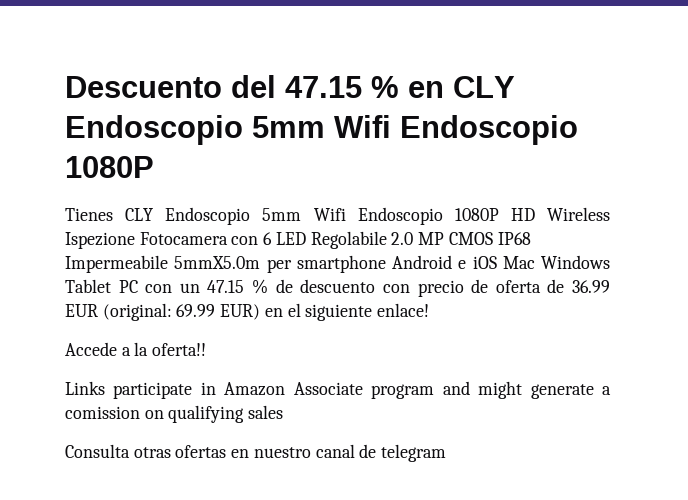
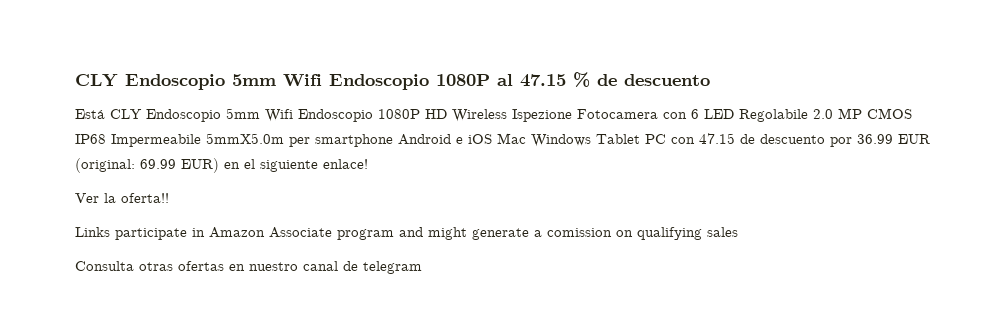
- Descuento del 47.15 % en CLY Endoscopio 5mm Wifi Endoscopio 1080P
- Tienes CLY Endoscopio 5mm Wifi Endoscopio 1080P HD Wireless Ispezione Fotocamera con 6 LED Regolabile 2.0 MP CMOS IP68 Impermeabile 5mmX5.0m per smartphone Android e iOS Mac Windows Tablet PC con un 47.15 % de descuento con precio de oferta de 36.99 EUR (original: 69.99 EUR) en el siguiente enlace!
+ CLY Endoscopio 5mm Wifi Endoscopio 1080P al 47.15 % de descuento
+ Está CLY Endoscopio 5mm Wifi Endoscopio 1080P HD Wireless Ispezione Fotocamera con 6 LED Regolabile 2.0 MP CMOS IP68 Impermeabile 5mmX5.0m per smartphone Android e iOS Mac Windows Tablet PC con 47.15 de descuento por 36.99 EUR (original: 69.99 EUR) en el siguiente enlace!
- Accede a la oferta!!
+ Ver la oferta!!

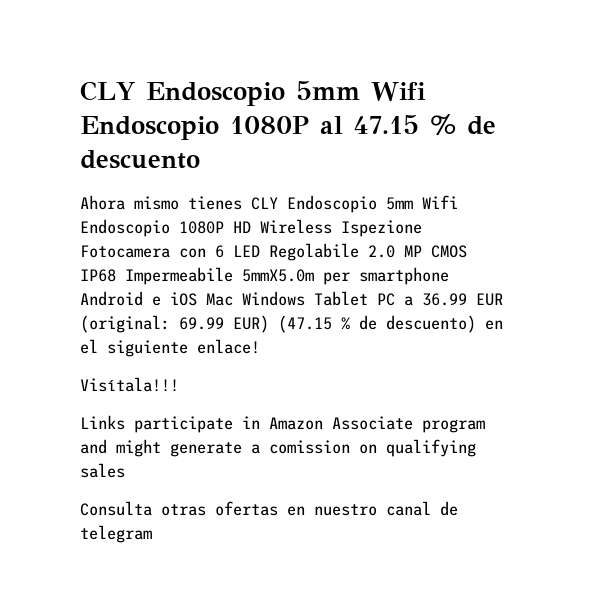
- Está CLY Endoscopio 5mm Wifi Endoscopio 1080P HD Wireless Ispezione Fotocamera con 6 LED Regolabile 2.0 MP CMOS IP68 Impermeabile 5mmX5.0m per smartphone Android e iOS Mac Windows Tablet PC con 47.15 de descuento por 36.99 EUR (original: 69.99 EUR) en el siguiente enlace!
+ Ahora mismo tienes CLY Endoscopio 5mm Wifi Endoscopio 1080P HD Wireless Ispezione Fotocamera con 6 LED Regolabile 2.0 MP CMOS IP68 Impermeabile 5mmX5.0m per smartphone Android e iOS Mac Windows Tablet PC a 36.99 EUR (original: 69.99 EUR) (47.15 % de descuento) en el siguiente enlace!
- Ver la oferta!!
+ Visítala!!!

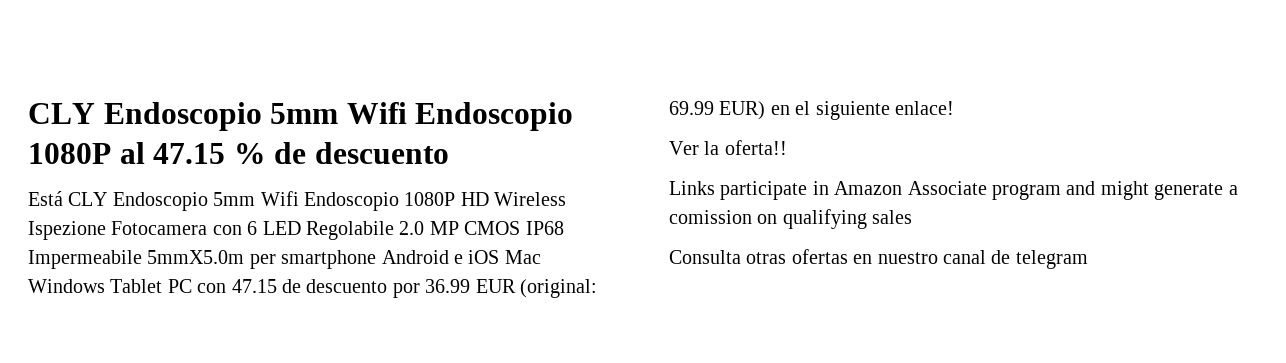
- Ahora mismo tienes CLY Endoscopio 5mm Wifi Endoscopio 1080P HD Wireless Ispezione Fotocamera con 6 LED Regolabile 2.0 MP CMOS IP68 Impermeabile 5mmX5.0m per smartphone Android e iOS Mac Windows Tablet PC a 36.99 EUR (original: 69.99 EUR) (47.15 % de descuento) en el siguiente enlace!
+ Está CLY Endoscopio 5mm Wifi Endoscopio 1080P HD Wireless Ispezione Fotocamera con 6 LED Regolabile 2.0 MP CMOS IP68 Impermeabile 5mmX5.0m per smartphone Android e iOS Mac Windows Tablet PC con 47.15 de descuento por 36.99 EUR (original: 69.99 EUR) en el siguiente enlace!
- Visítala!!!
+ Ver la oferta!!

